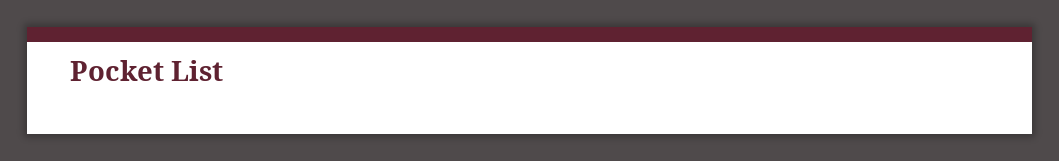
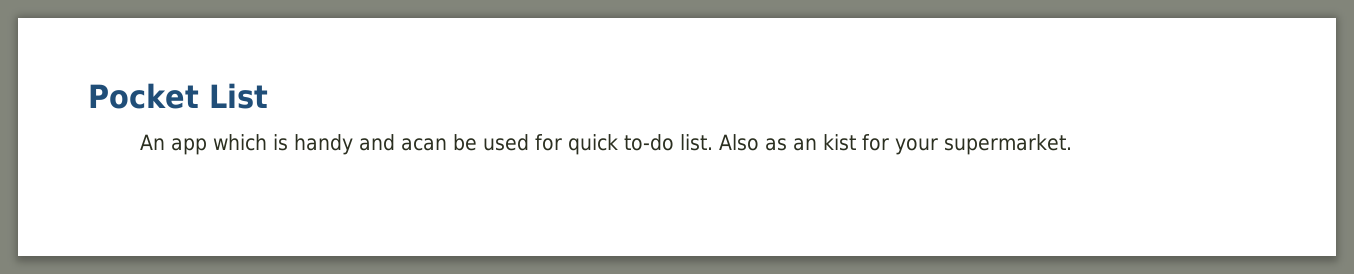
+ An app which is handy and acan be used for quick to-do list. Also as an kist for your supermarket.

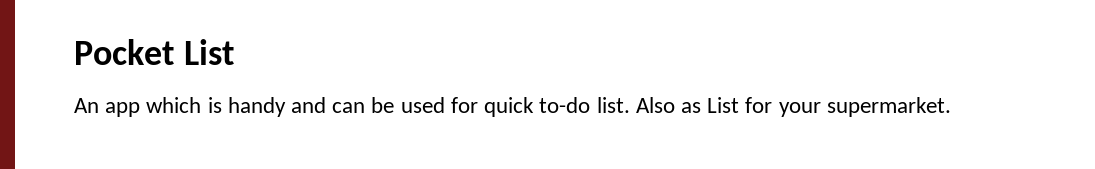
- An app which is handy and acan be used for quick to-do list.
+ An app which is handy and can be used for quick to-do list.
- Also as an kist for your supermarket.
+ Also as List for your supermarket.

